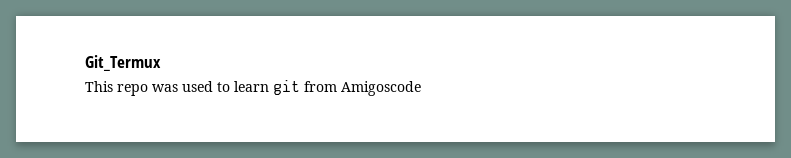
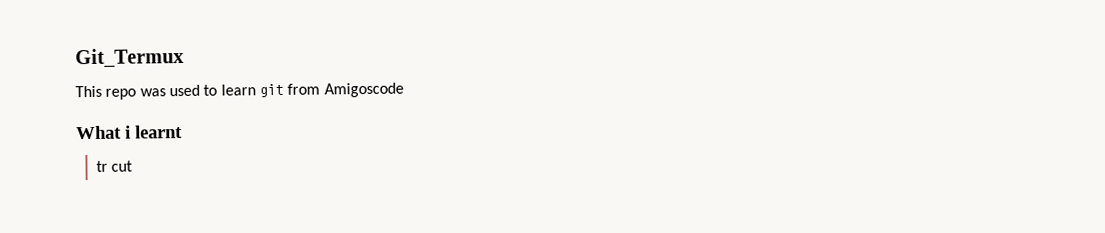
+ What i learnt
+ tr cut

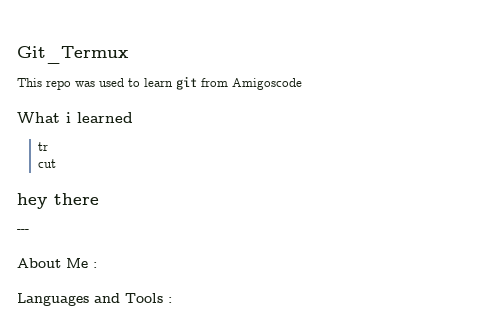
- What i learnt
+ What i learned
- tr cut
+ tr
+ cut
+ hey there
+ ---
+ About Me :
+ Languages and Tools :

